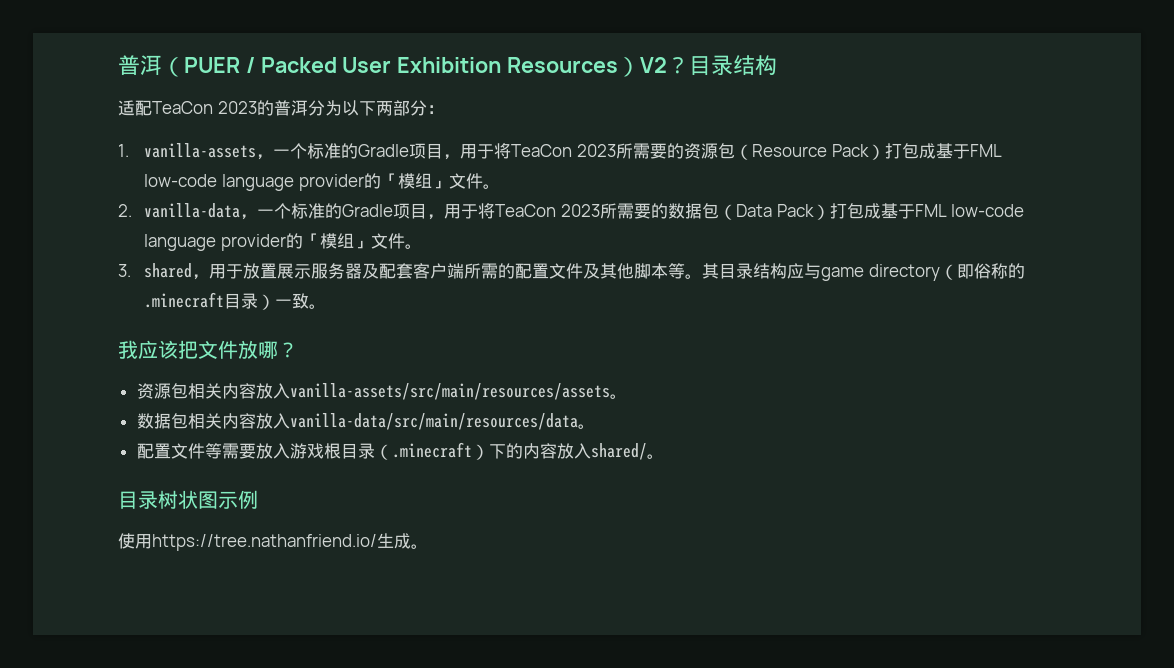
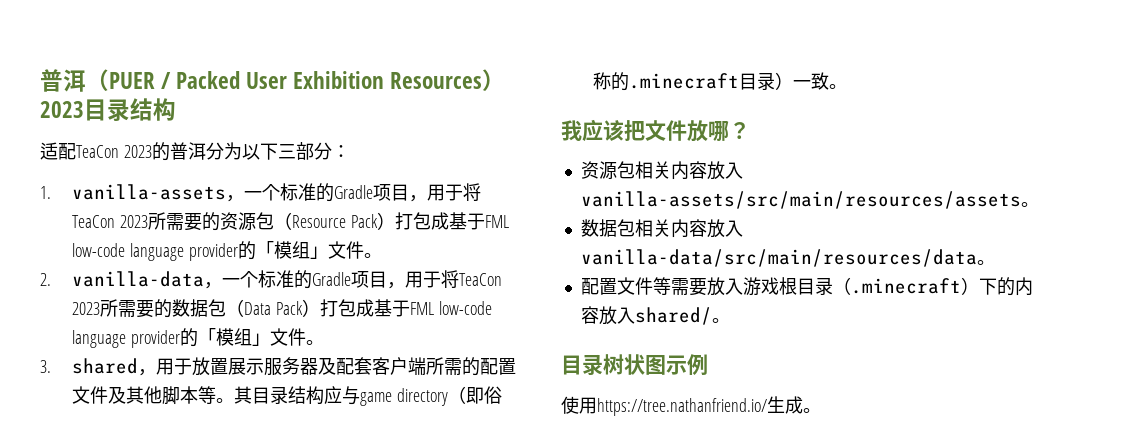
- 普洱（PUER / Packed User Exhibition Resources）V2？目录结构
+ 普洱（PUER / Packed User Exhibition Resources）2023目录结构
- 适配TeaCon 2023的普洱分为以下两部分：
+ 适配TeaCon 2023的普洱分为以下三部分：

